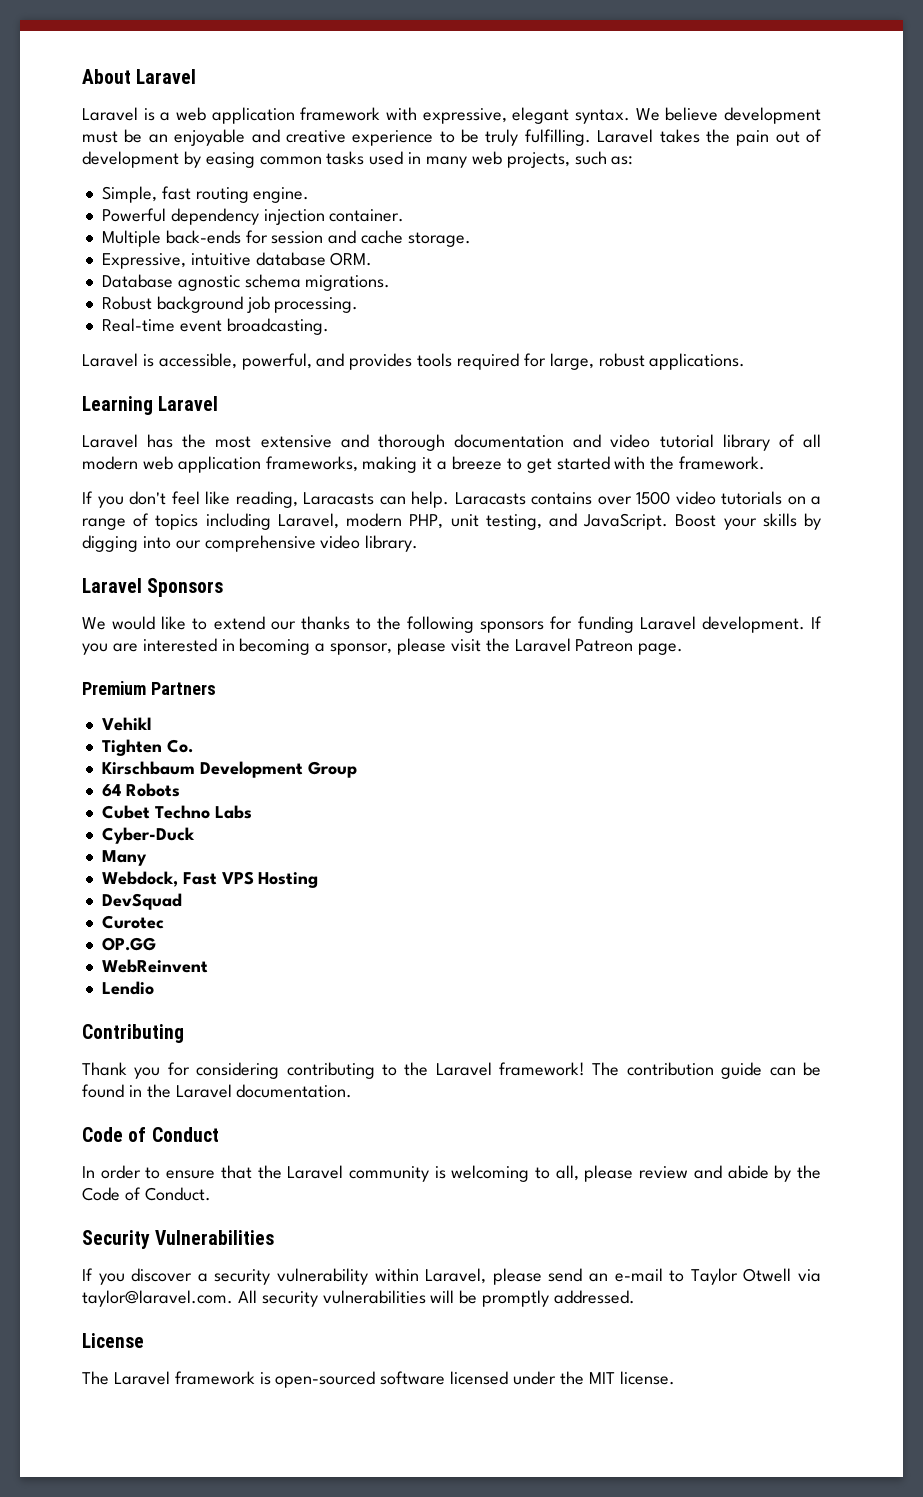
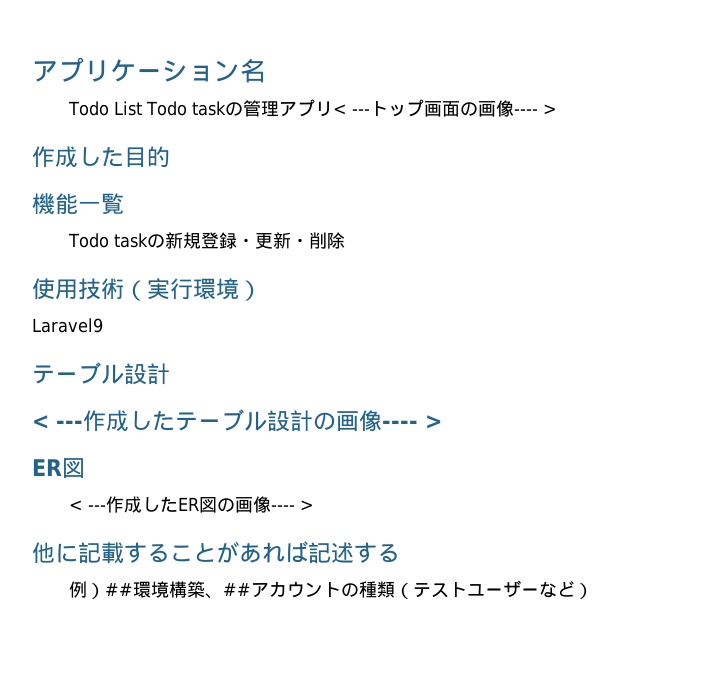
- About Laravel
- Laravel is a web application framework with expressive, elegant syntax. We believe development must be an enjoyable and creative experience to be truly fulfilling. Laravel takes the pain out of development by easing common tasks used in many web projects, such as:
- Simple, fast routing engine.
- Powerful dependency injection container.
- Multiple back-ends for session and cache storage.
- Expressive, intuitive database ORM.
- Database agnostic schema migrations.
- Robust background job processing.
- Real-time event broadcasting.
- Laravel is accessible, powerful, and provides tools required for large, robust applications.
- Learning Laravel
- Laravel has the most extensive and thorough documentation and video tutorial library of all modern web application frameworks, making it a breeze to get started with the framework.
- If you don't feel like reading, Laracasts can help. Laracasts contains over 1500 video tutorials on a range of topics including Laravel, modern PHP, unit testing, and JavaScript. Boost your skills by digging into our comprehensive video library.
- Laravel Sponsors
- We would like to extend our thanks to the following sponsors for funding Laravel development. If you are interested in becoming a sponsor, please visit the Laravel Patreon page.
- Premium Partners
- Vehikl
- Tighten Co.
- Kirschbaum Development Group
- 64 Robots
- Cubet Techno Labs
- Cyber-Duck
- Many
- Webdock, Fast VPS Hosting
- DevSquad
- Curotec
- OP.GG
- WebReinvent
- Lendio
- Contributing
- Thank you for considering contributing to the Laravel framework! The contribution guide can be found in the Laravel documentation.
- Code of Conduct
- In order to ensure that the Laravel community is welcoming to all, please review and abide by the Code of Conduct.
- Security Vulnerabilities
- If you discover a security vulnerability within Laravel, please send an e-mail to Taylor Otwell via taylor@laravel.com. All security vulnerabilities will be promptly addressed.
- License
- The Laravel framework is open-sourced software licensed under the MIT license.
+ アプリケーション名
+ Todo List Todo taskの管理アプリ< ---トップ画面の画像---- >
+ 作成した目的
+ 機能一覧
+ Todo taskの新規登録・更新・削除
+ 使用技術（実行環境）
+ Laravel9
+ テーブル設計
+ < ---作成したテーブル設計の画像---- >
+ ER図
+ < ---作成したER図の画像---- >
+ 他に記載することがあれば記述する
+ 例）##環境構築、##アカウントの種類（テストユーザーなど）

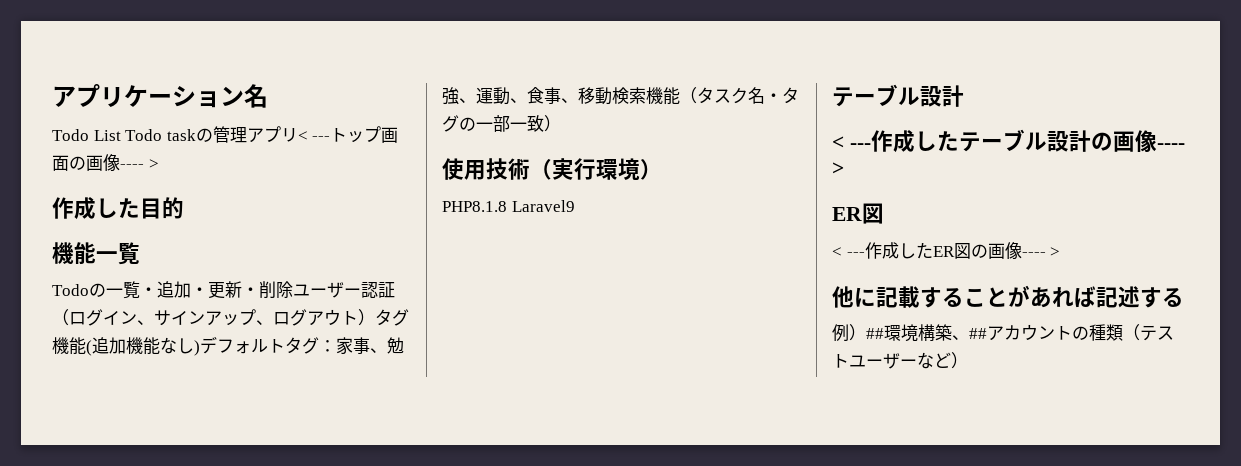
- Todo taskの新規登録・更新・削除
+ Todoの一覧・追加・更新・削除ユーザー認証（ログイン、サインアップ、ログアウト）タグ機能(追加機能なし)デフォルトタグ：家事、勉強、運動、食事、移動検索機能（タスク名・タグの一部一致）
- Laravel9
+ PHP8.1.8 Laravel9

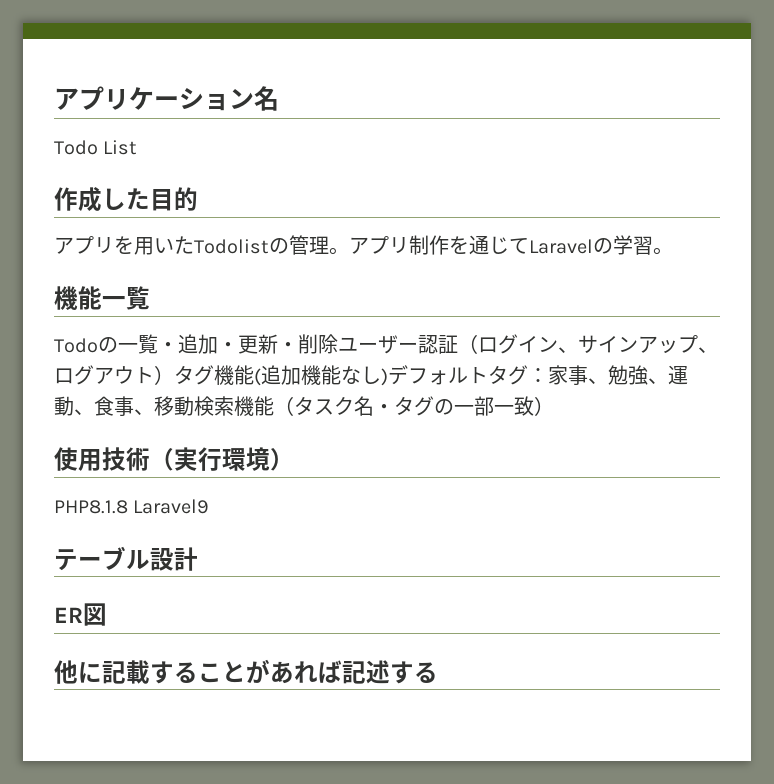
- Todo List Todo taskの管理アプリ< ---トップ画面の画像---- >
+ Todo List
  作成した目的
+ アプリを用いたTodolistの管理。アプリ制作を通じてLaravelの学習。
- < ---作成したテーブル設計の画像---- >
  ER図
- < ---作成したER図の画像---- >
- 例）##環境構築、##アカウントの種類（テストユーザーなど）

